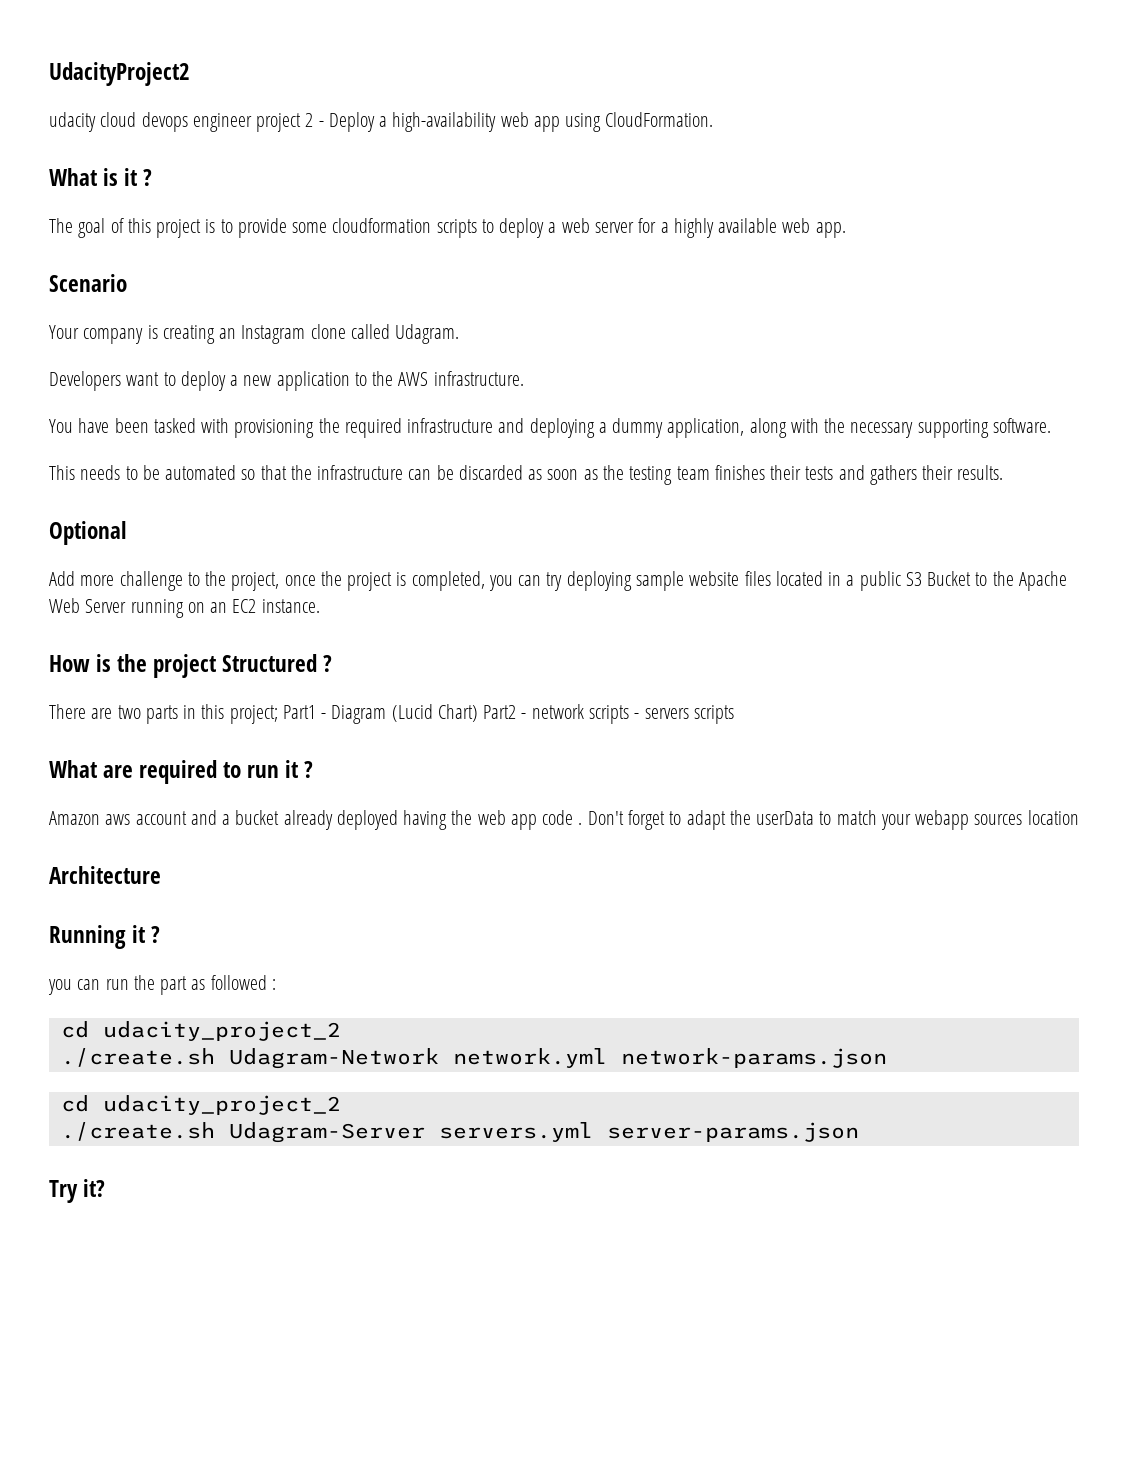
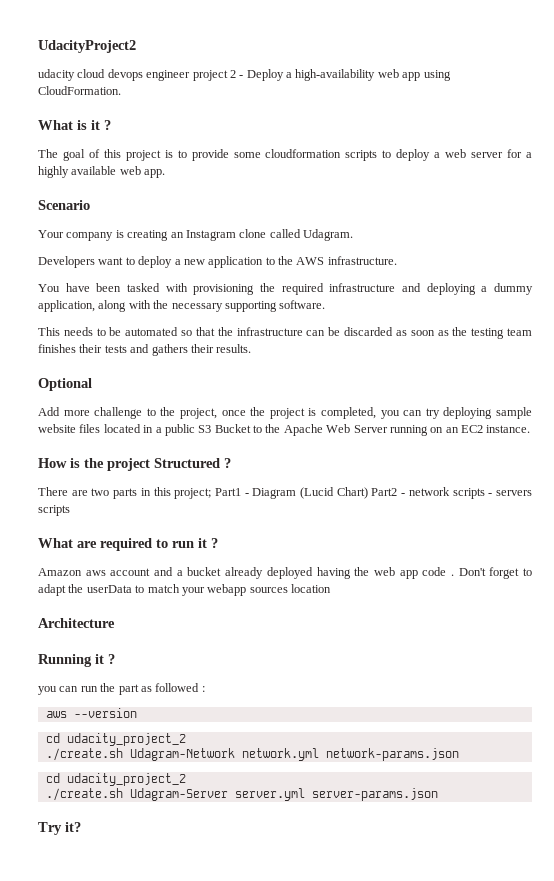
+ aws --version
- ./create.sh Udagram-Server servers.yml server-params.json
+ ./create.sh Udagram-Server server.yml server-params.json

